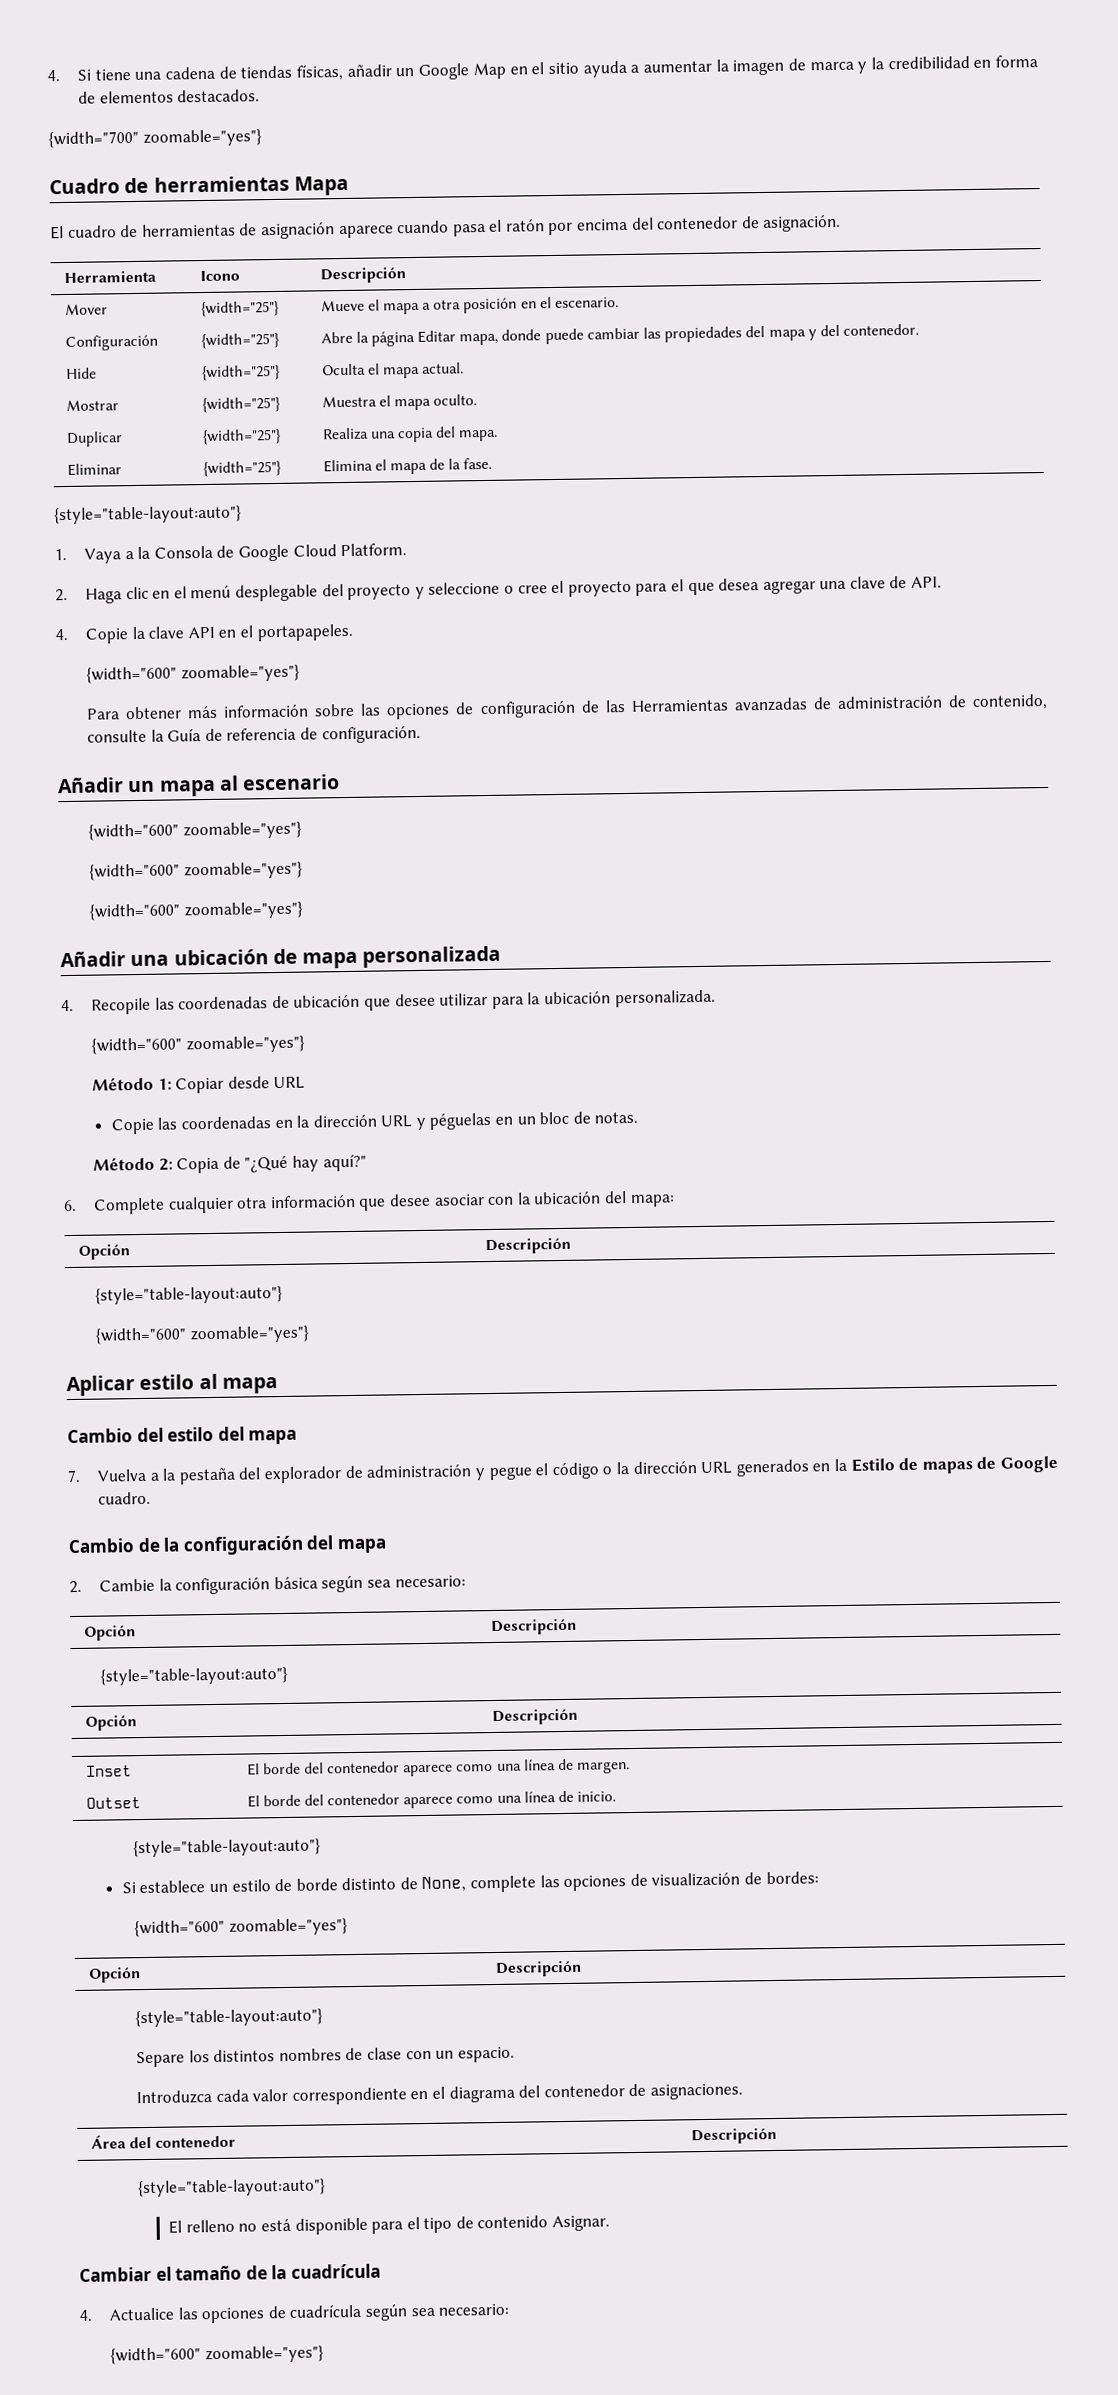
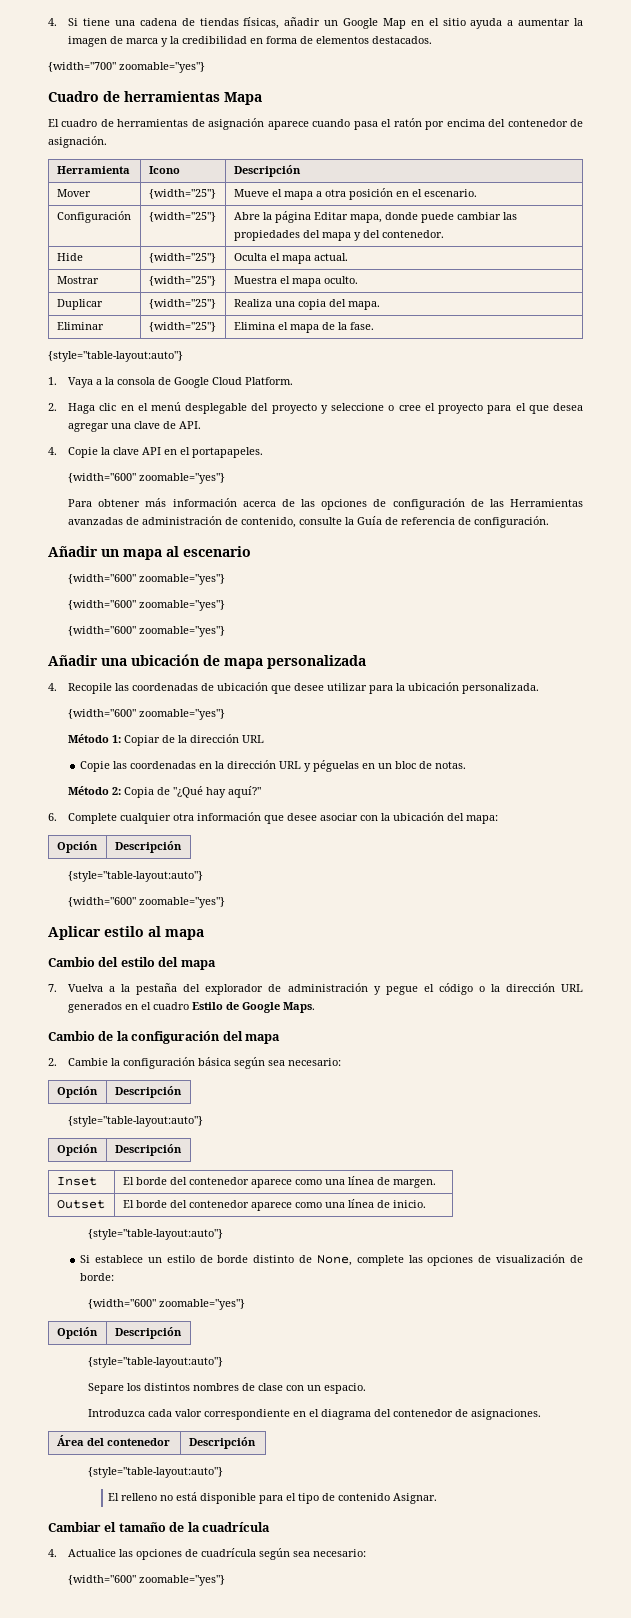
- 1. Vaya a la Consola de Google Cloud Platform.
+ 1. Vaya a la consola de Google Cloud Platform.
- Para obtener más información sobre las opciones de configuración de las Herramientas avanzadas de administración de contenido, consulte la Guía de referencia de configuración.
+ Para obtener más información acerca de las opciones de configuración de las Herramientas avanzadas de administración de contenido, consulte la Guía de referencia de configuración.
- Método 1: Copiar desde URL
+ Método 1: Copiar de la dirección URL
- 7. Vuelva a la pestaña del explorador de administración y pegue el código o la dirección URL generados en la Estilo de mapas de Google cuadro.
+ 7. Vuelva a la pestaña del explorador de administración y pegue el código o la dirección URL generados en el cuadro Estilo de Google Maps.
- Si establece un estilo de borde distinto de None, complete las opciones de visualización de bordes:
+ Si establece un estilo de borde distinto de None, complete las opciones de visualización de borde:

